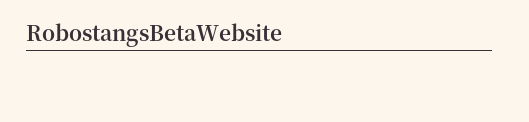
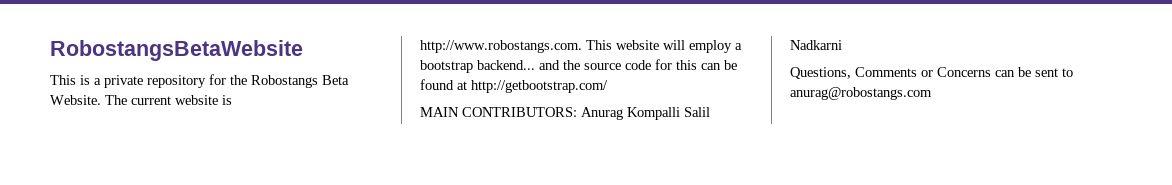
+ This is a private repository for the Robostangs Beta Website. The current website is http://www.robostangs.com. This website will employ a bootstrap backend... and the source code for this can be found at http://getbootstrap.com/
+ MAIN CONTRIBUTORS: Anurag Kompalli Salil Nadkarni
+ Questions, Comments or Concerns can be sent to anurag@robostangs.com

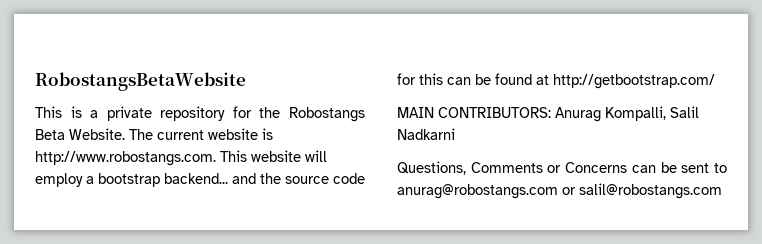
- MAIN CONTRIBUTORS: Anurag Kompalli Salil Nadkarni
+ MAIN CONTRIBUTORS: Anurag Kompalli, Salil Nadkarni
- Questions, Comments or Concerns can be sent to anurag@robostangs.com
+ Questions, Comments or Concerns can be sent to anurag@robostangs.com or salil@robostangs.com

